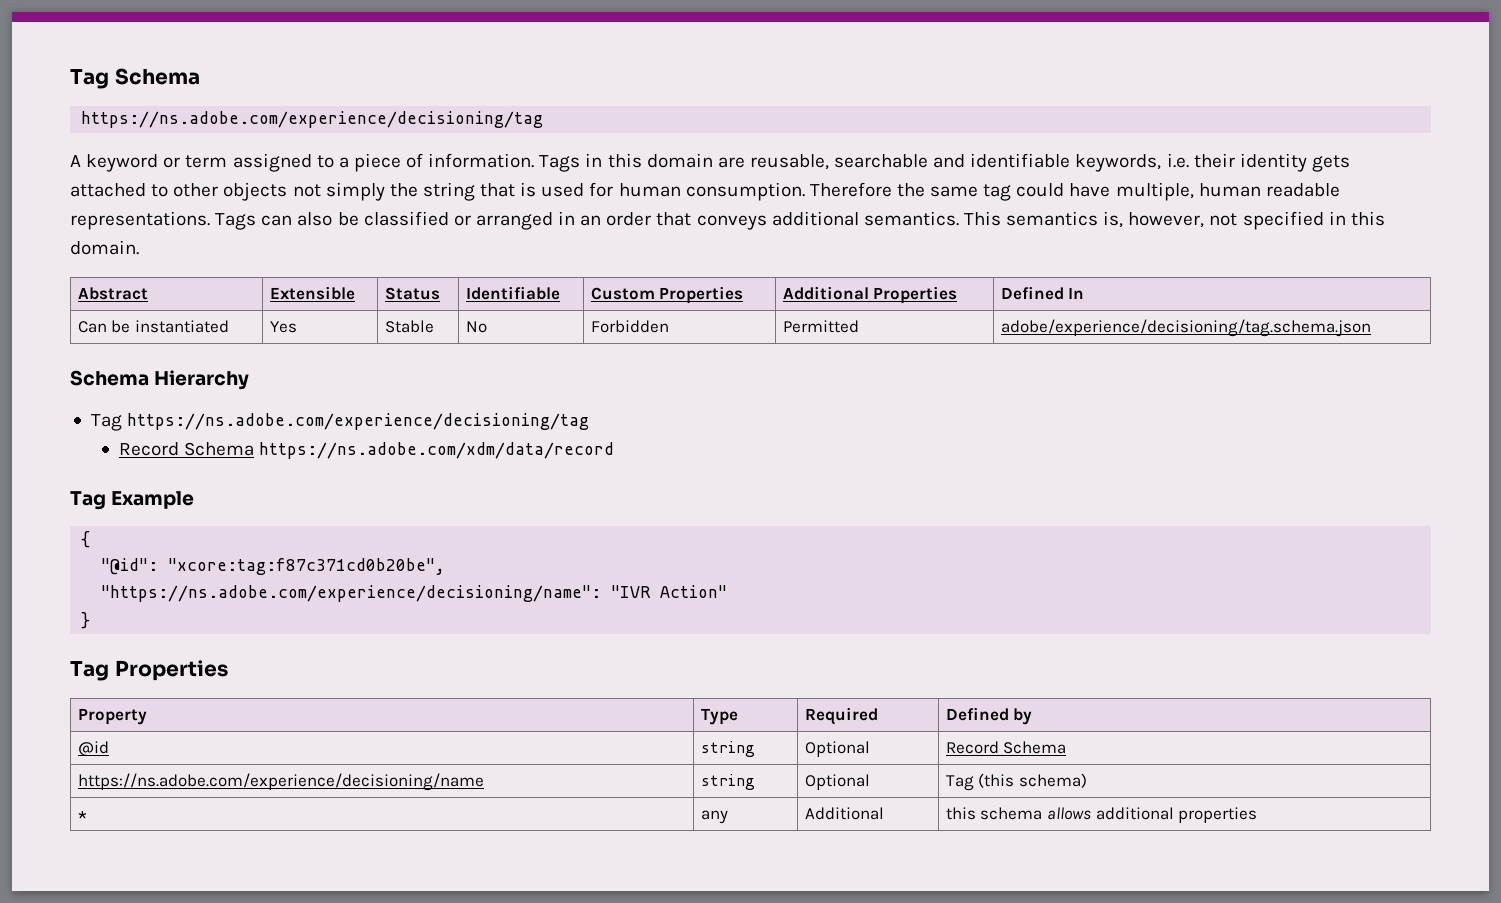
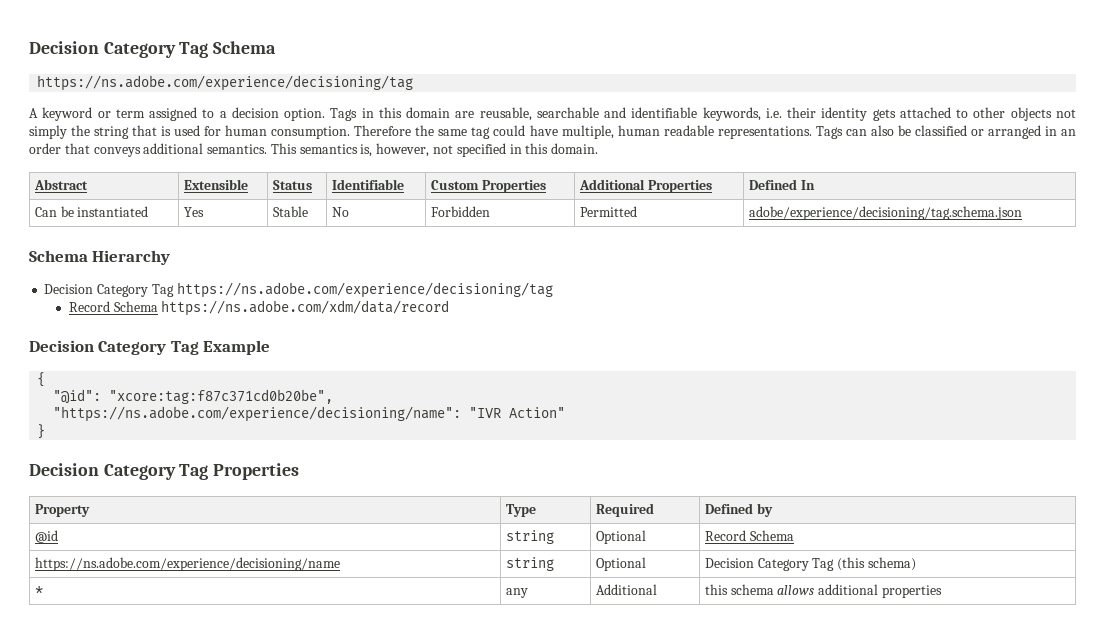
- Tag Schema
+ Decision Category Tag Schema
- A keyword or term assigned to a piece of information.
+ A keyword or term assigned to a decision option.
- Tag https://ns.adobe.com/experience/decisioning/tag
+ Decision Category Tag https://ns.adobe.com/experience/decisioning/tag
- Tag Example
+ Decision Category Tag Example
- Tag Properties
+ Decision Category Tag Properties
- https://ns.adobe.com/experience/decisioning/name | string | Optional | Tag (this schema)
+ https://ns.adobe.com/experience/decisioning/name | string | Optional | Decision Category Tag (this schema)

